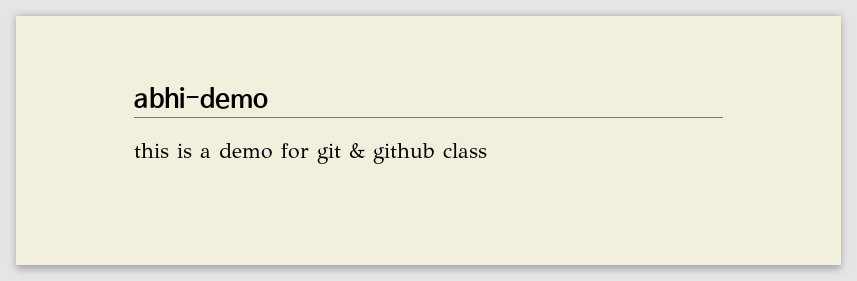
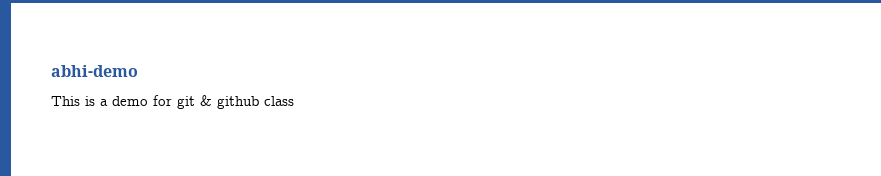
- this is a demo for git & github class
+ This is a demo for git & github class

